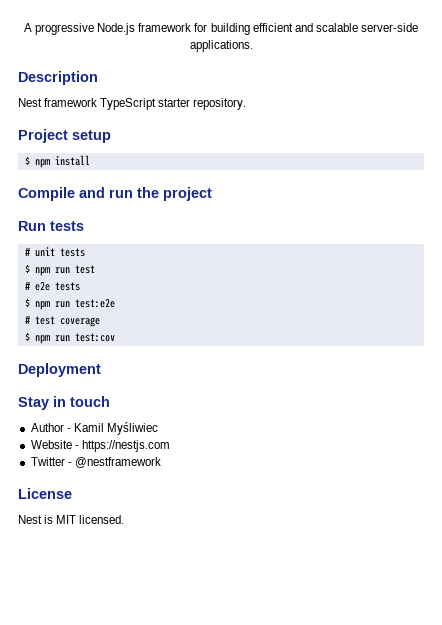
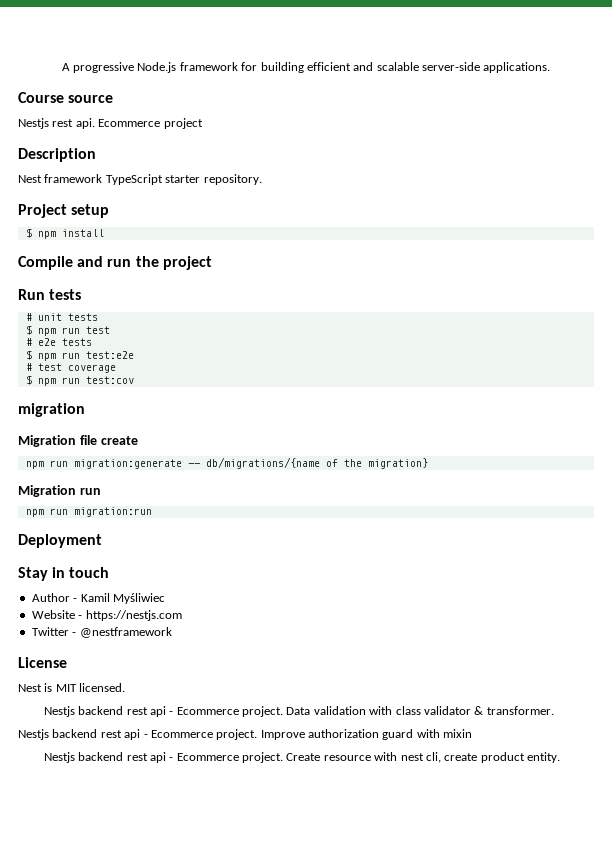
+ Course source
+ Nestjs rest api. Ecommerce project
+ migration
+ Migration file create
+ npm run migration:generate -- db/migrations/{name of the migration}
+ Migration run
+ npm run migration:run
+ Nestjs backend rest api - Ecommerce project. Data validation with class validator & transformer.
+ Nestjs backend rest api - Ecommerce project. Improve authorization guard with mixin
+ Nestjs backend rest api - Ecommerce project. Create resource with nest cli, create product entity.

